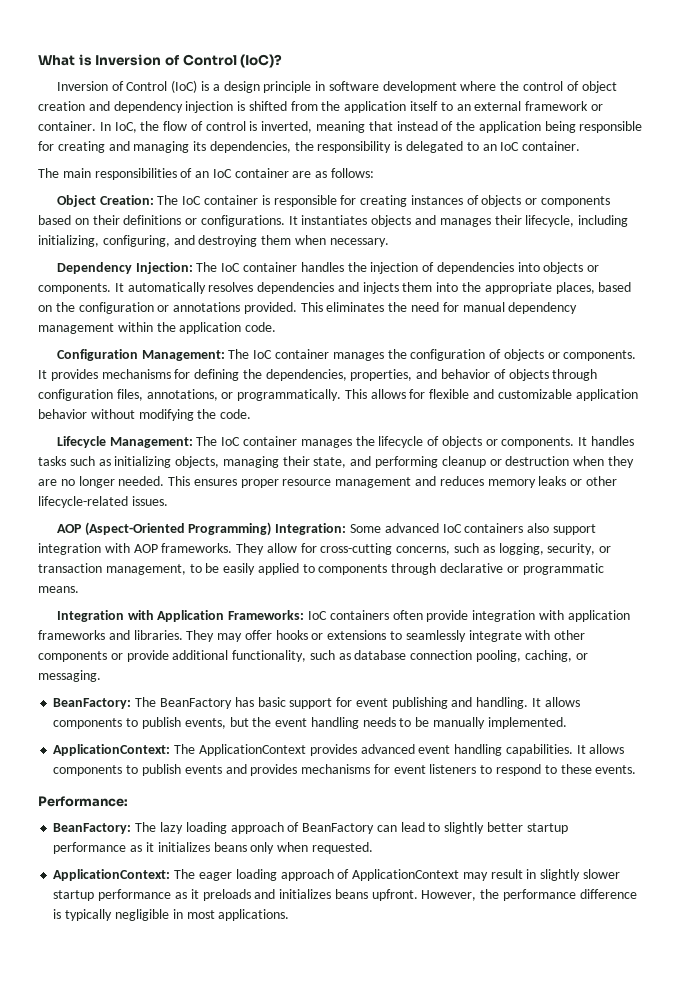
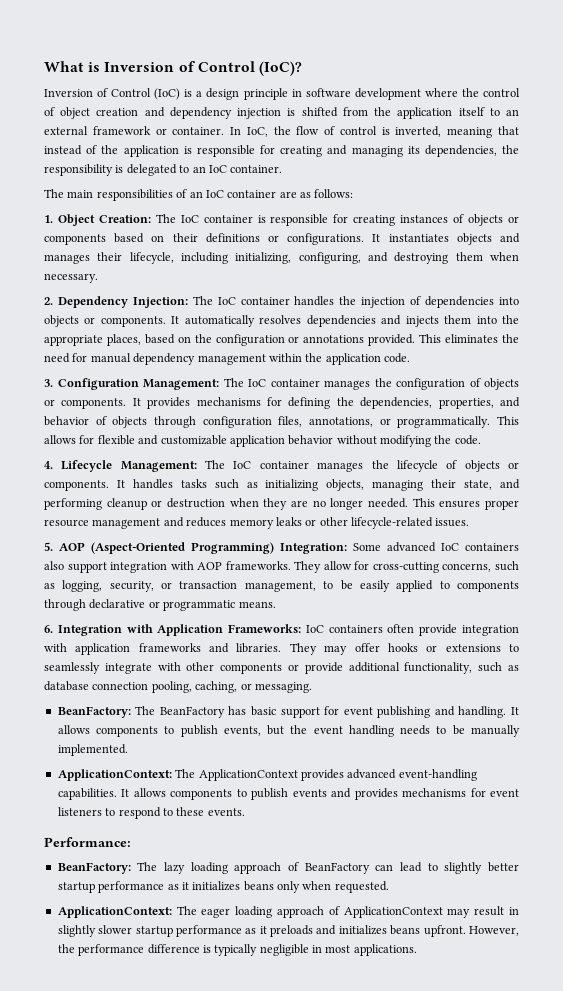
- In IoC, the flow of control is inverted, meaning that instead of the application being responsible for creating and managing its dependencies, the responsibility is delegated to an IoC container.
+ In IoC, the flow of control is inverted, meaning that instead of the application is responsible for creating and managing its dependencies, the responsibility is delegated to an IoC container.
- Object Creation: The IoC container is responsible for creating instances of objects or components based on their definitions or configurations.
+ 1. Object Creation: The IoC container is responsible for creating instances of objects or components based on their definitions or configurations.
- Dependency Injection: The IoC container handles the injection of dependencies into objects or components.
+ 2. Dependency Injection: The IoC container handles the injection of dependencies into objects or components.
- Configuration Management: The IoC container manages the configuration of objects or components.
+ 3. Configuration Management: The IoC container manages the configuration of objects or components.
- Lifecycle Management: The IoC container manages the lifecycle of objects or components.
+ 4. Lifecycle Management: The IoC container manages the lifecycle of objects or components.
- AOP (Aspect-Oriented Programming) Integration: Some advanced IoC containers also support integration with AOP frameworks.
+ 5. AOP (Aspect-Oriented Programming) Integration: Some advanced IoC containers also support integration with AOP frameworks.
- Integration with Application Frameworks: IoC containers often provide integration with application frameworks and libraries.
+ 6. Integration with Application Frameworks: IoC containers often provide integration with application frameworks and libraries.
- ApplicationContext: The ApplicationContext provides advanced event handling capabilities.
+ ApplicationContext: The ApplicationContext provides advanced event-handling capabilities.

